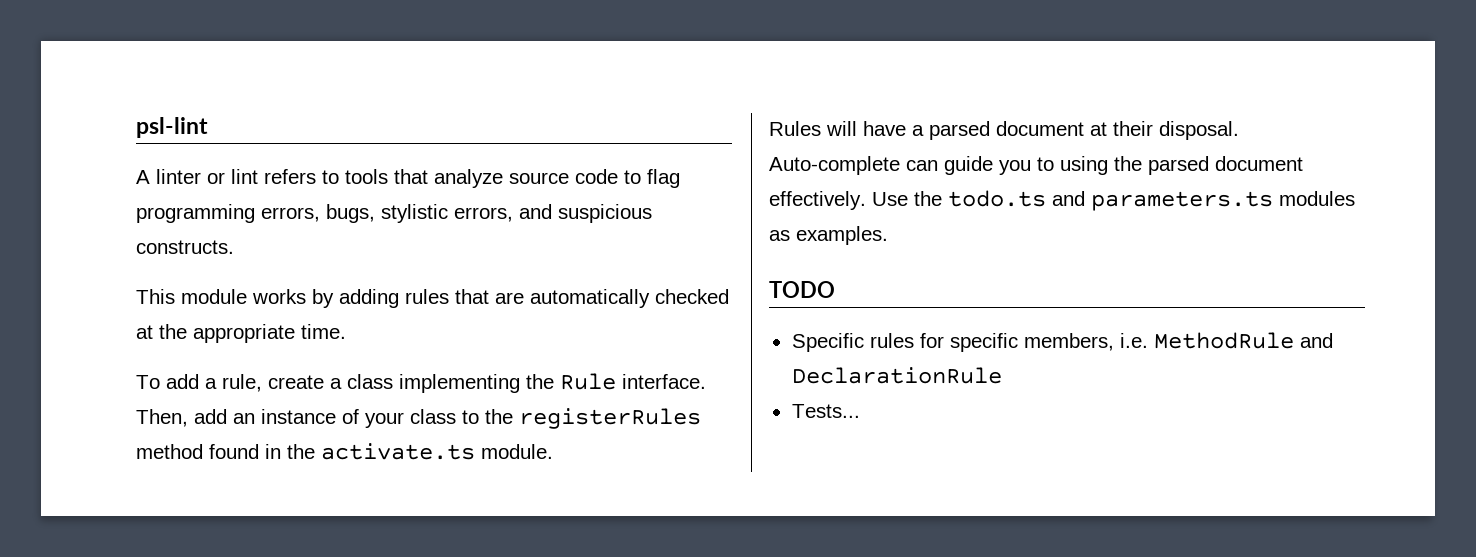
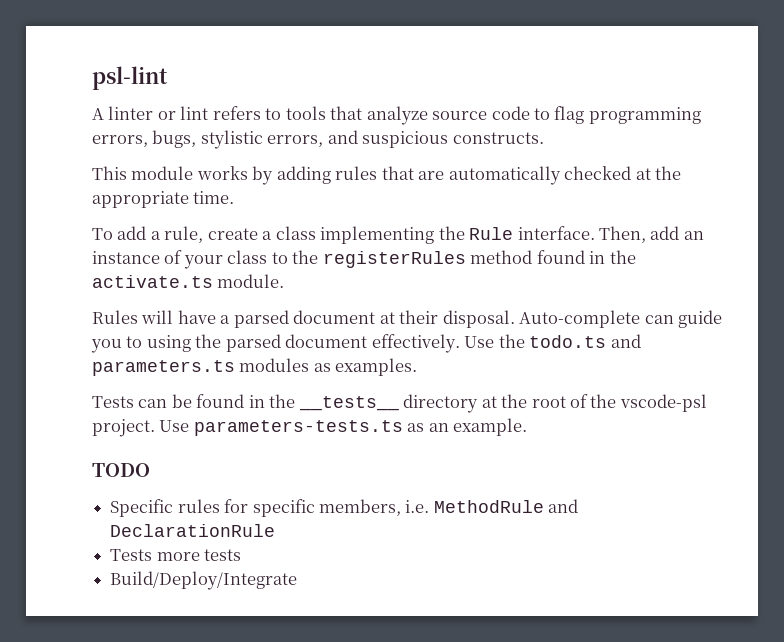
+ Tests can be found in the __tests__ directory at the root of the vscode-psl project. Use parameters-tests.ts as an example.
- Tests...
+ Tests more tests
+ Build/Deploy/Integrate

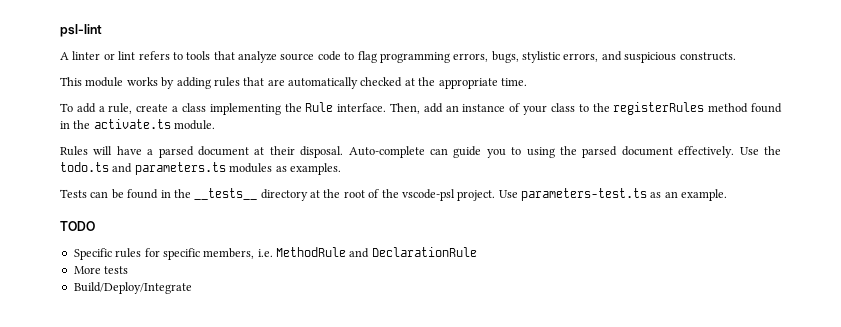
- Use parameters-tests.ts as an example.
+ Use parameters-test.ts as an example.
- Tests more tests
+ More tests

